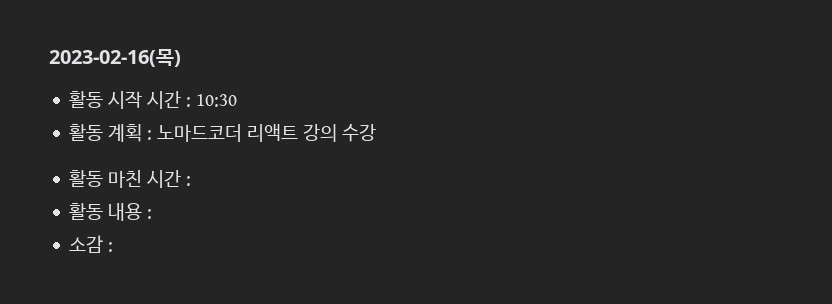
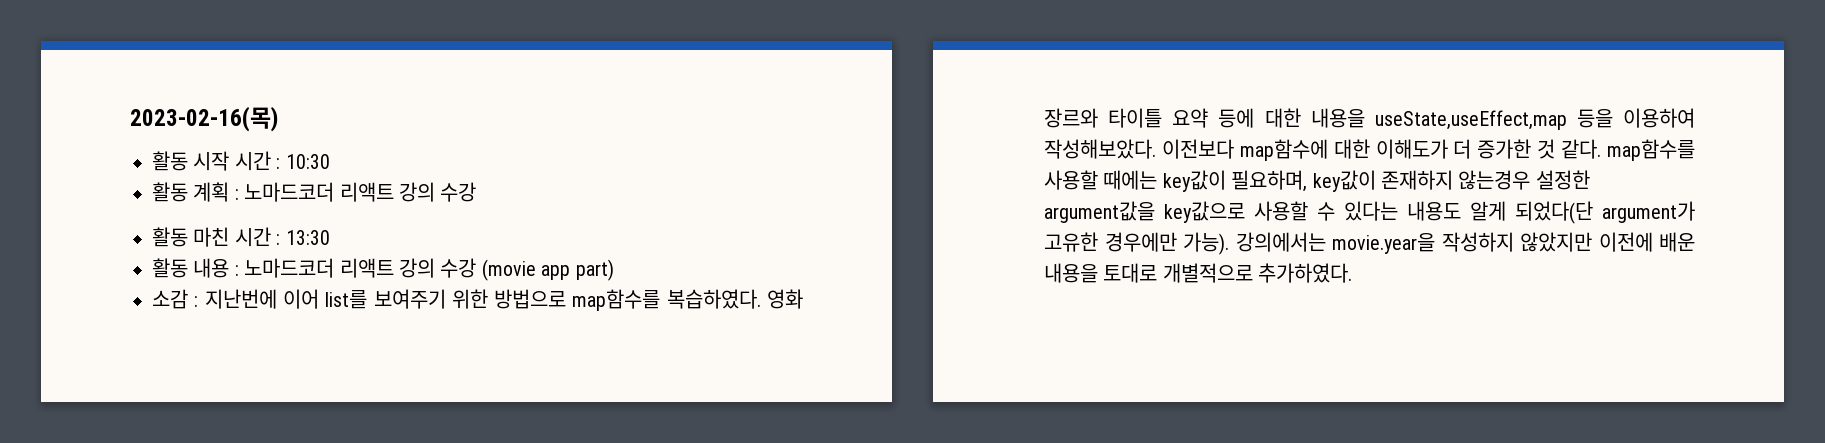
- 활동 마친 시간 :
+ 활동 마친 시간 : 13:30
- 활동 내용 :
- 소감 :
+ 활동 내용 : 노마드코더 리액트 강의 수강 (movie app part)
+ 소감 : 지난번에 이어 list를 보여주기 위한 방법으로 map함수를 복습하였다. 영화 장르와 타이틀 요약 등에 대한 내용을 useState,useEffect,map 등을 이용하여 작성해보았다. 이전보다 map함수에 대한 이해도가 더 증가한 것 같다. map함수를 사용할 때에는 key값이 필요하며, key값이 존재하지 않는경우 설정한 argument값을 key값으로 사용할 수 있다는 내용도 알게 되었다(단 argument가 고유한 경우에만 가능). 강의에서는 movie.year을 작성하지 않았지만 이전에 배운 내용을 토대로 개별적으로 추가하였다.

